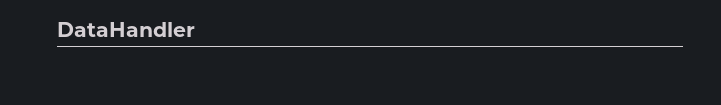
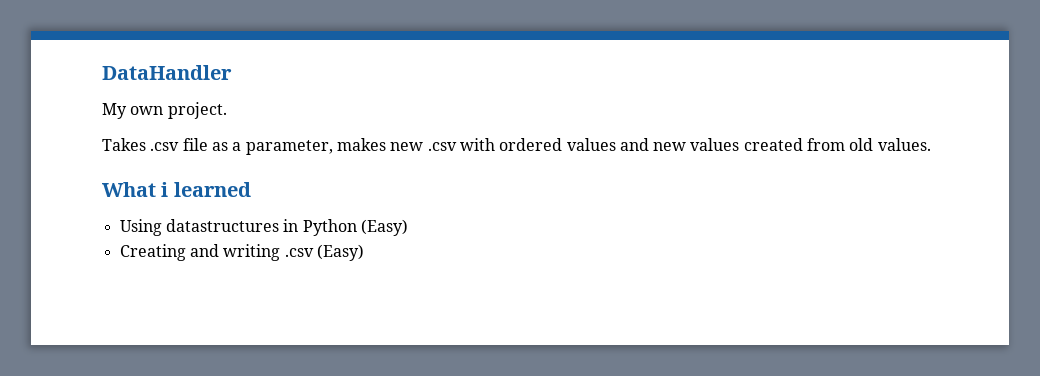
+ My own project.
+ Takes .csv file as a parameter, makes new .csv with ordered values and new values created from old values.
+ What i learned
+ Using datastructures in Python (Easy)
+ Creating and writing .csv (Easy)

